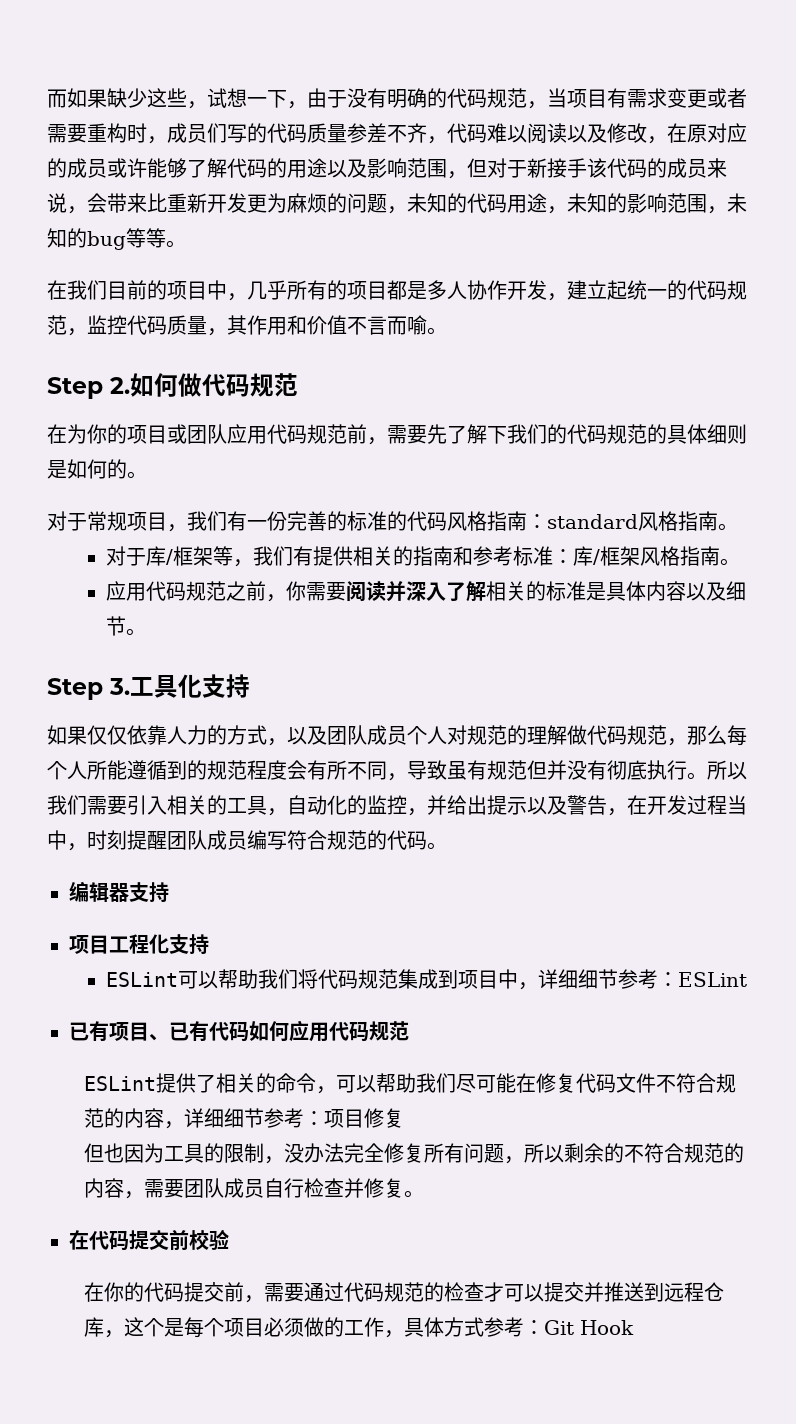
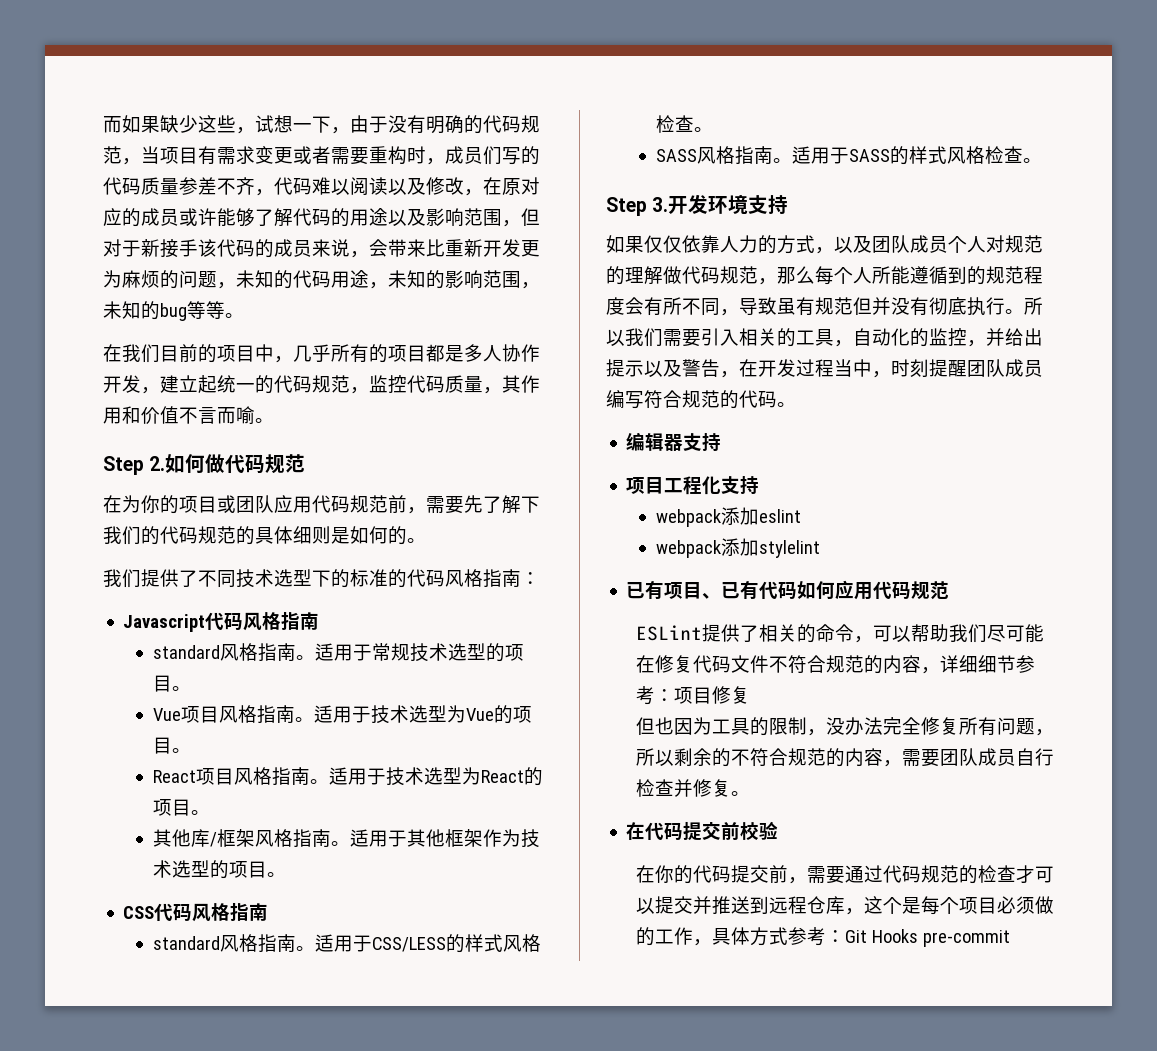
- 对于常规项目，我们有一份完善的标准的代码风格指南：standard风格指南。
- 对于库/框架等，我们有提供相关的指南和参考标准：库/框架风格指南。
- 应用代码规范之前，你需要阅读并深入了解相关的标准是具体内容以及细节。
+ 我们提供了不同技术选型下的标准的代码风格指南：
+ Javascript代码风格指南
+ standard风格指南。适用于常规技术选型的项目。
+ Vue项目风格指南。适用于技术选型为Vue的项目。
+ React项目风格指南。适用于技术选型为React的项目。
+ 其他库/框架风格指南。适用于其他框架作为技术选型的项目。
+ CSS代码风格指南
+ standard风格指南。适用于CSS/LESS的样式风格检查。
+ SASS风格指南。适用于SASS的样式风格检查。
- Step 3.工具化支持
+ Step 3.开发环境支持
- ESLint可以帮助我们将代码规范集成到项目中，详细细节参考：ESLint
+ webpack添加eslint
+ webpack添加stylelint
- 在你的代码提交前，需要通过代码规范的检查才可以提交并推送到远程仓库，这个是每个项目必须做的工作，具体方式参考：Git Hook
+ 在你的代码提交前，需要通过代码规范的检查才可以提交并推送到远程仓库，这个是每个项目必须做的工作，具体方式参考：Git Hooks pre-commit

